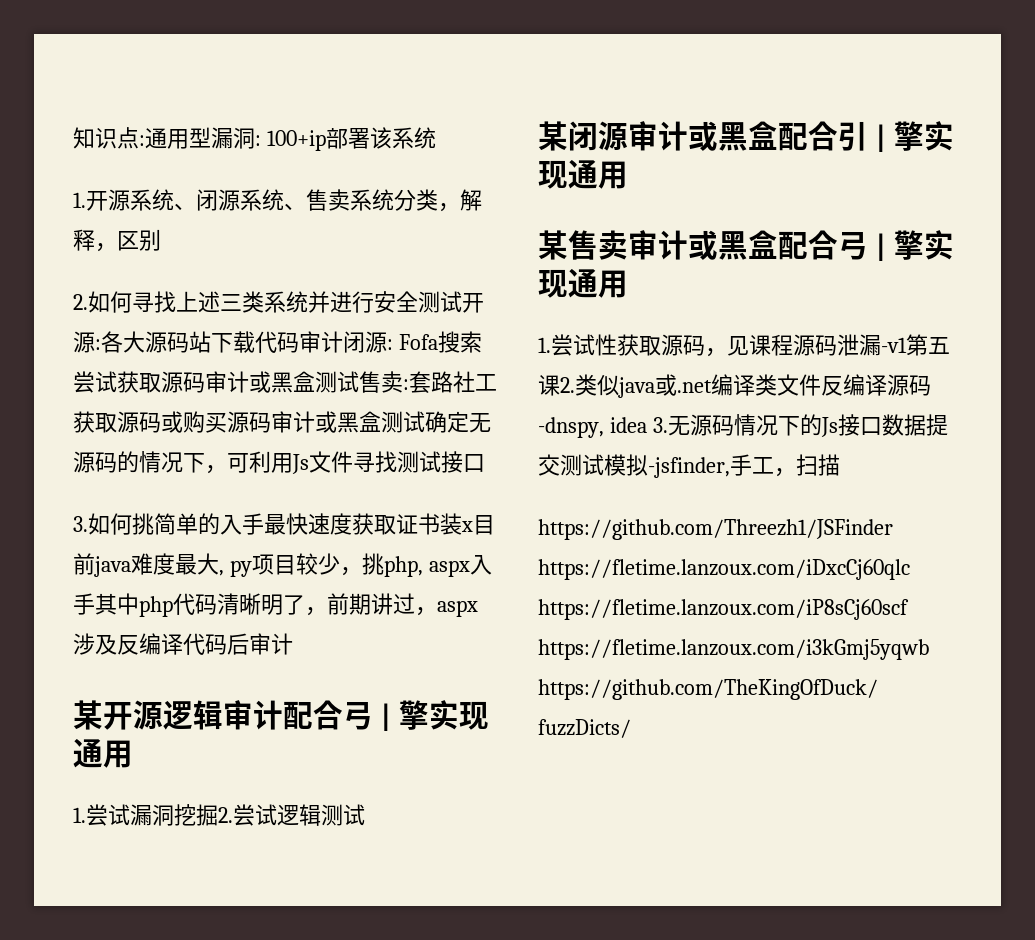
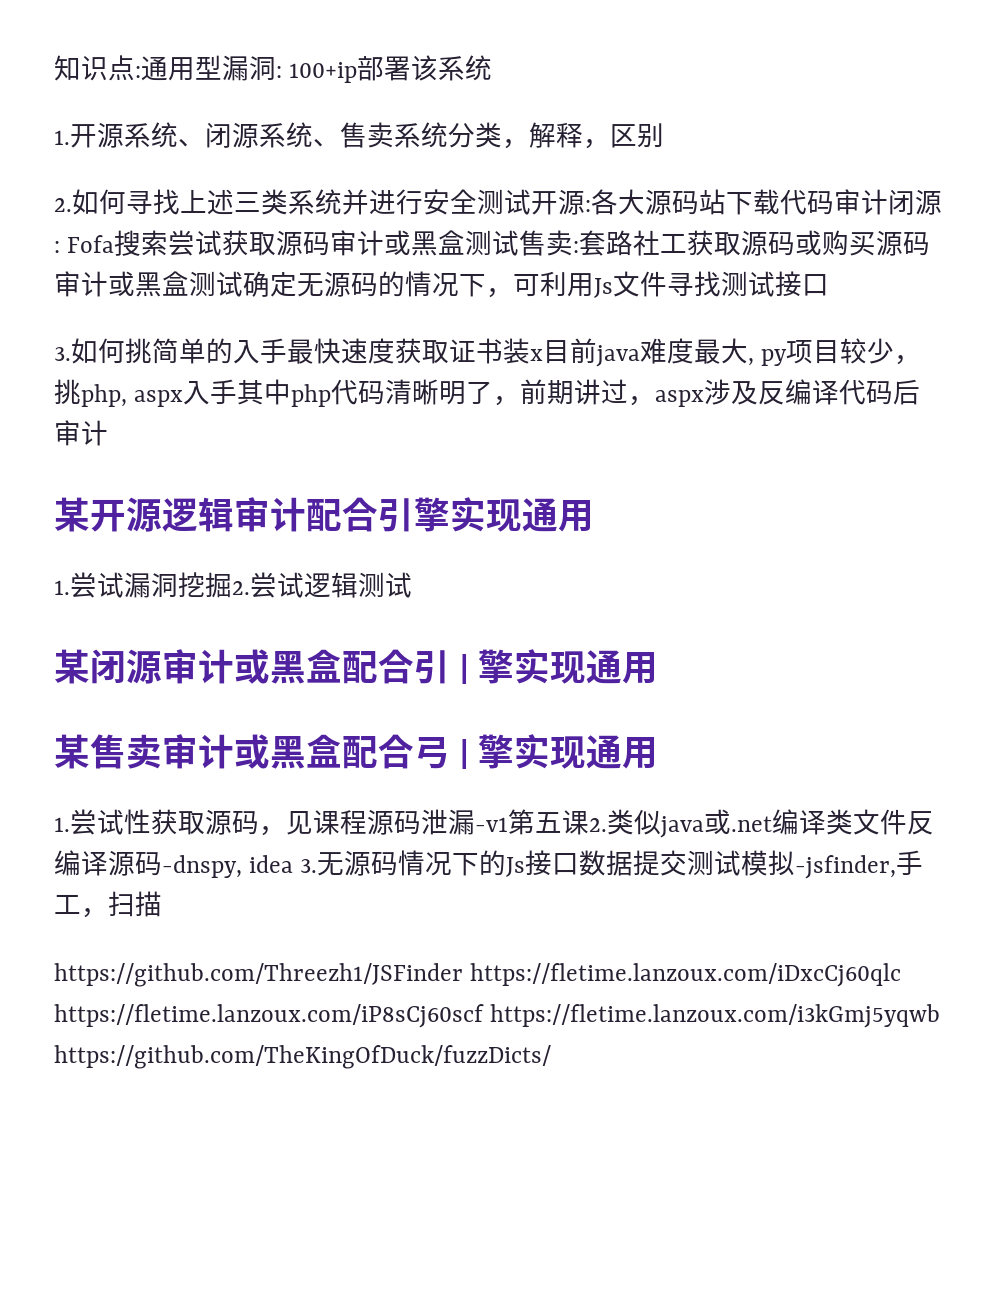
- 某开源逻辑审计配合弓 | 擎实现通用
+ 某开源逻辑审计配合引擎实现通用

